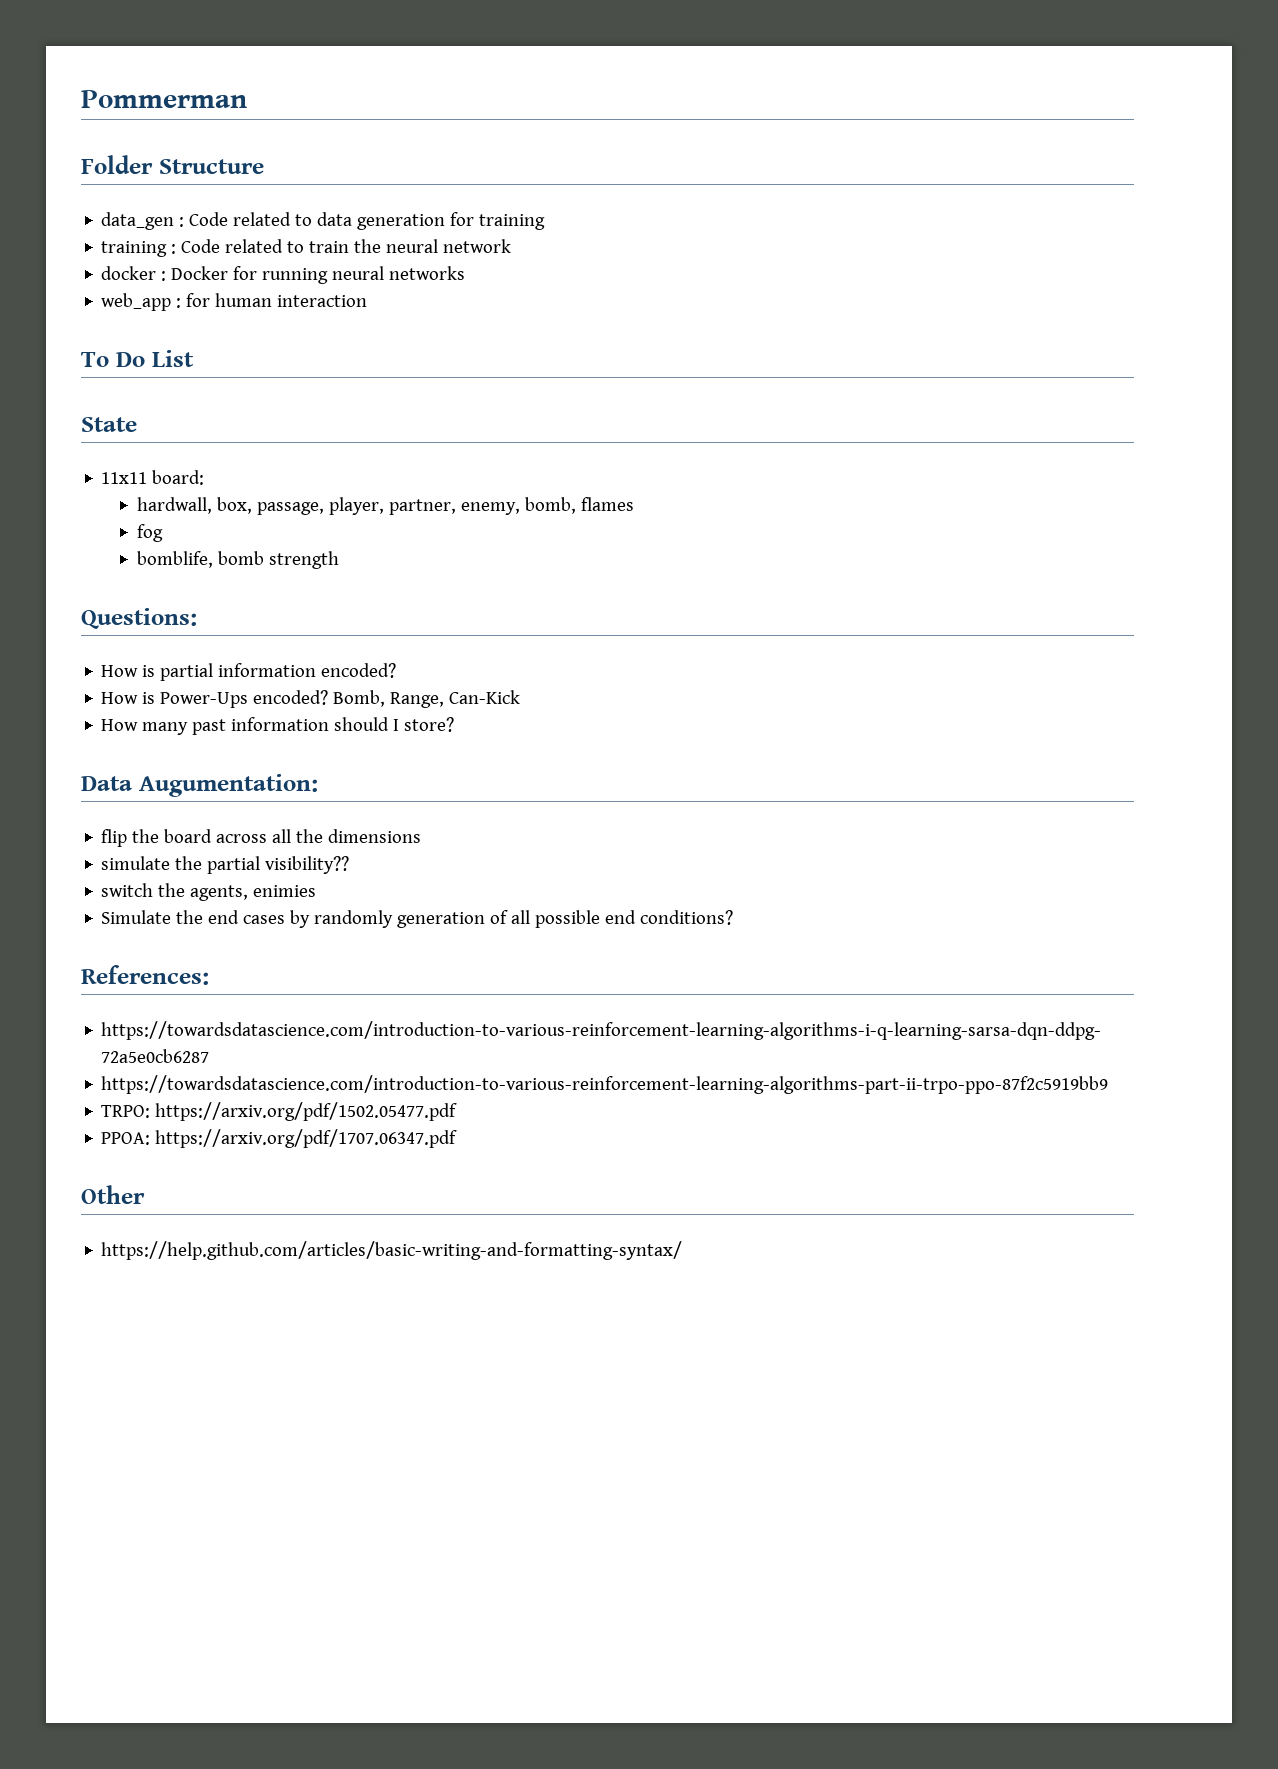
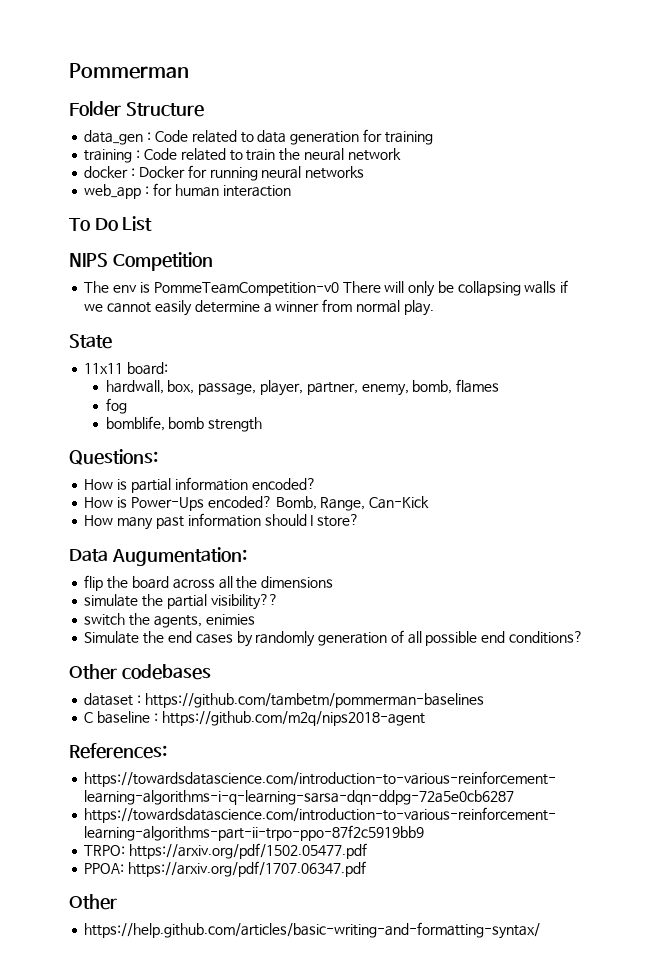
+ NIPS Competition
+ The env is PommeTeamCompetition-v0 There will only be collapsing walls if we cannot easily determine a winner from normal play.
+ Other codebases
+ dataset : https://github.com/tambetm/pommerman-baselines
+ C baseline : https://github.com/m2q/nips2018-agent

